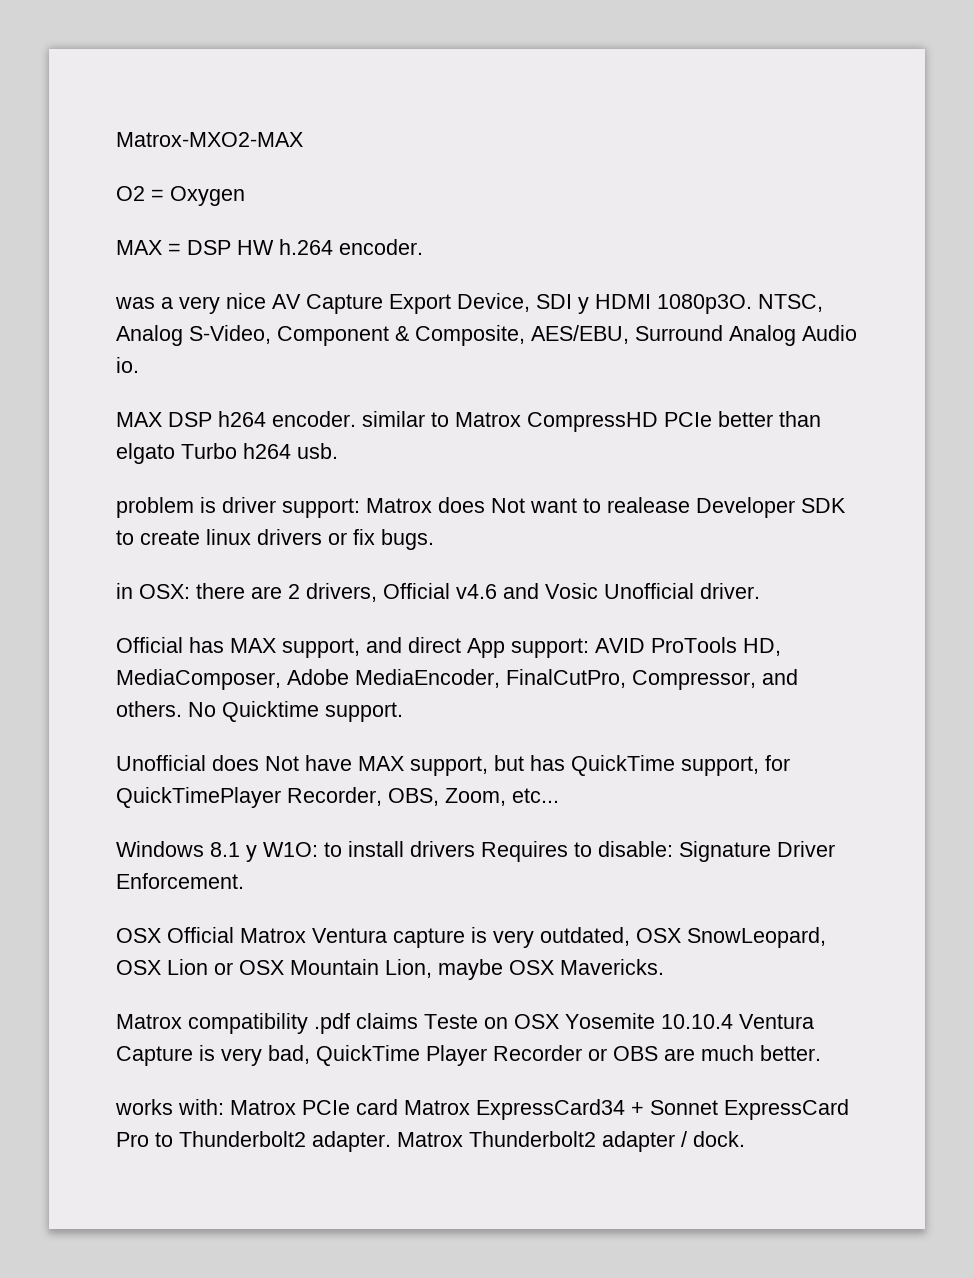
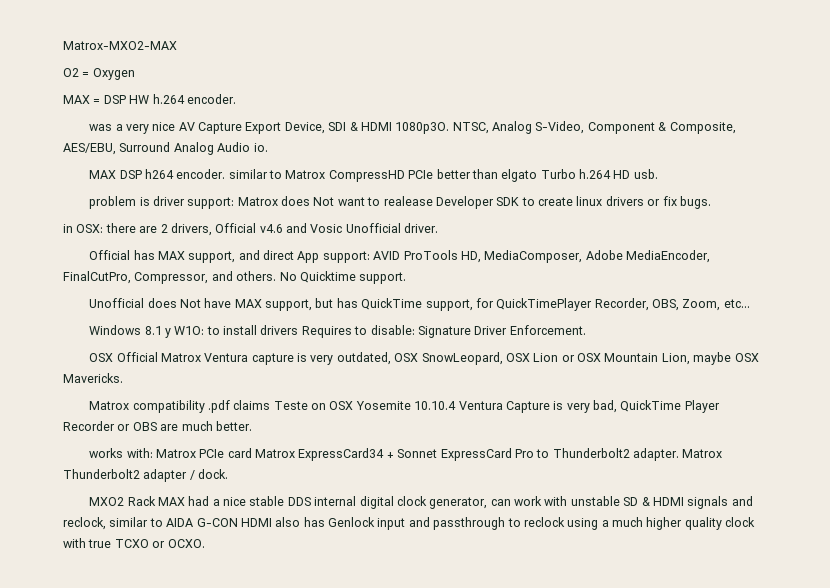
- was a very nice AV Capture Export Device, SDI y HDMI 1080p3O.
+ was a very nice AV Capture Export Device, SDI & HDMI 1080p3O.
- MAX DSP h264 encoder. similar to Matrox CompressHD PCIe better than elgato Turbo h264 usb.
+ MAX DSP h264 encoder. similar to Matrox CompressHD PCIe better than elgato Turbo h.264 HD usb.
+ MXO2 Rack MAX had a nice stable DDS internal digital clock generator, can work with unstable SD & HDMI signals and reclock, similar to AIDA G-CON HDMI also has Genlock input and passthrough to reclock using a much higher quality clock with true TCXO or OCXO.

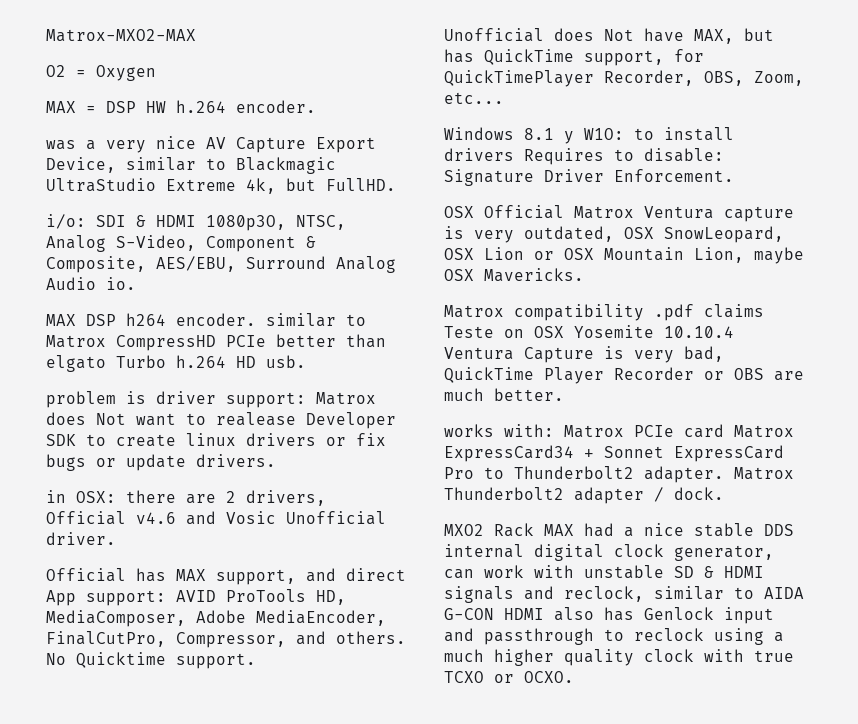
- was a very nice AV Capture Export Device, SDI & HDMI 1080p3O. NTSC, Analog S-Video, Component & Composite, AES/EBU, Surround Analog Audio io.
+ was a very nice AV Capture Export Device, similar to Blackmagic UltraStudio Extreme 4k, but FullHD.
+ i/o: SDI & HDMI 1080p3O, NTSC, Analog S-Video, Component & Composite, AES/EBU, Surround Analog Audio io.
- problem is driver support: Matrox does Not want to realease Developer SDK to create linux drivers or fix bugs.
+ problem is driver support: Matrox does Not want to realease Developer SDK to create linux drivers or fix bugs or update drivers.
- Unofficial does Not have MAX support, but has QuickTime support, for QuickTimePlayer Recorder, OBS, Zoom, etc...
+ Unofficial does Not have MAX, but has QuickTime support, for QuickTimePlayer Recorder, OBS, Zoom, etc...

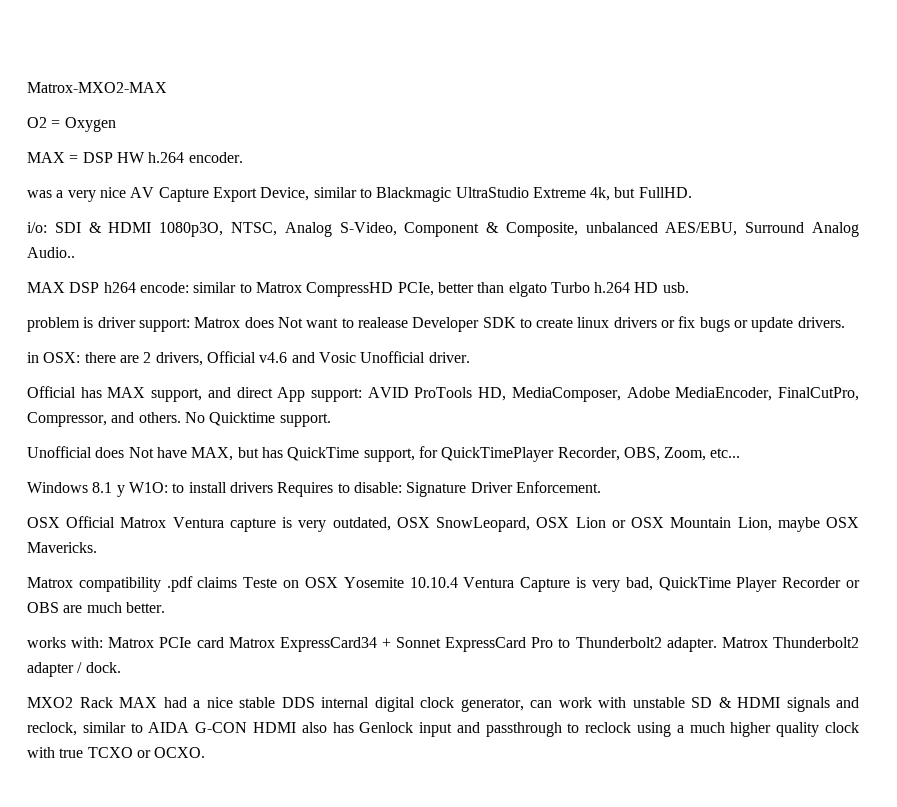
- i/o: SDI & HDMI 1080p3O, NTSC, Analog S-Video, Component & Composite, AES/EBU, Surround Analog Audio io.
+ i/o: SDI & HDMI 1080p3O, NTSC, Analog S-Video, Component & Composite, unbalanced AES/EBU, Surround Analog Audio..
- MAX DSP h264 encoder. similar to Matrox CompressHD PCIe better than elgato Turbo h.264 HD usb.
+ MAX DSP h264 encode: similar to Matrox CompressHD PCIe, better than elgato Turbo h.264 HD usb.

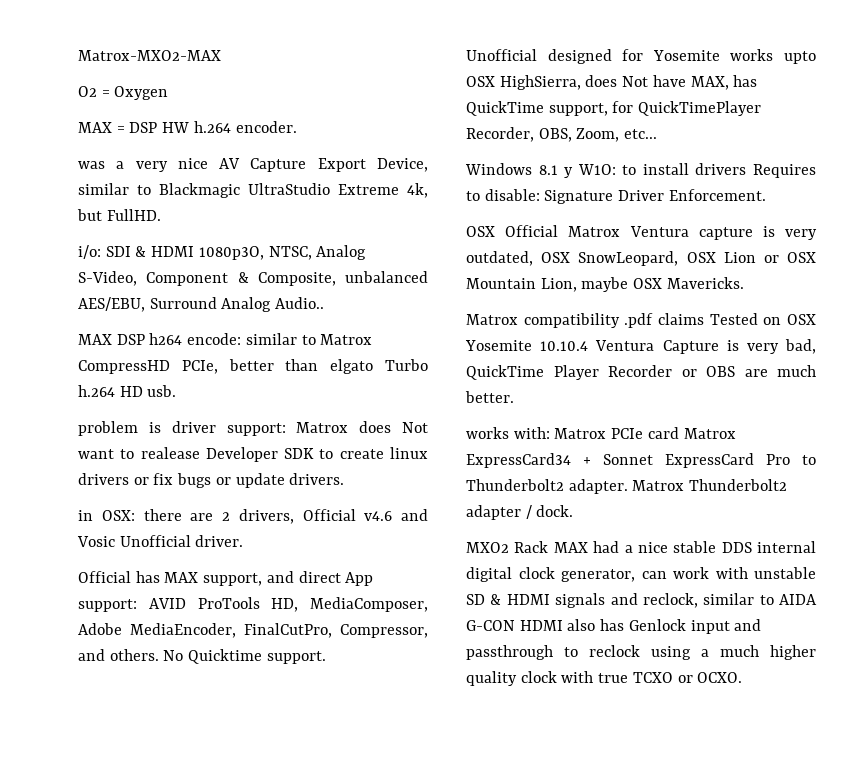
- Unofficial does Not have MAX, but has QuickTime support, for QuickTimePlayer Recorder, OBS, Zoom, etc...
+ Unofficial designed for Yosemite works upto OSX HighSierra, does Not have MAX, has QuickTime support, for QuickTimePlayer Recorder, OBS, Zoom, etc...
- Matrox compatibility .pdf claims Teste on OSX Yosemite 10.10.4 Ventura Capture is very bad, QuickTime Player Recorder or OBS are much better.
+ Matrox compatibility .pdf claims Tested on OSX Yosemite 10.10.4 Ventura Capture is very bad, QuickTime Player Recorder or OBS are much better.

